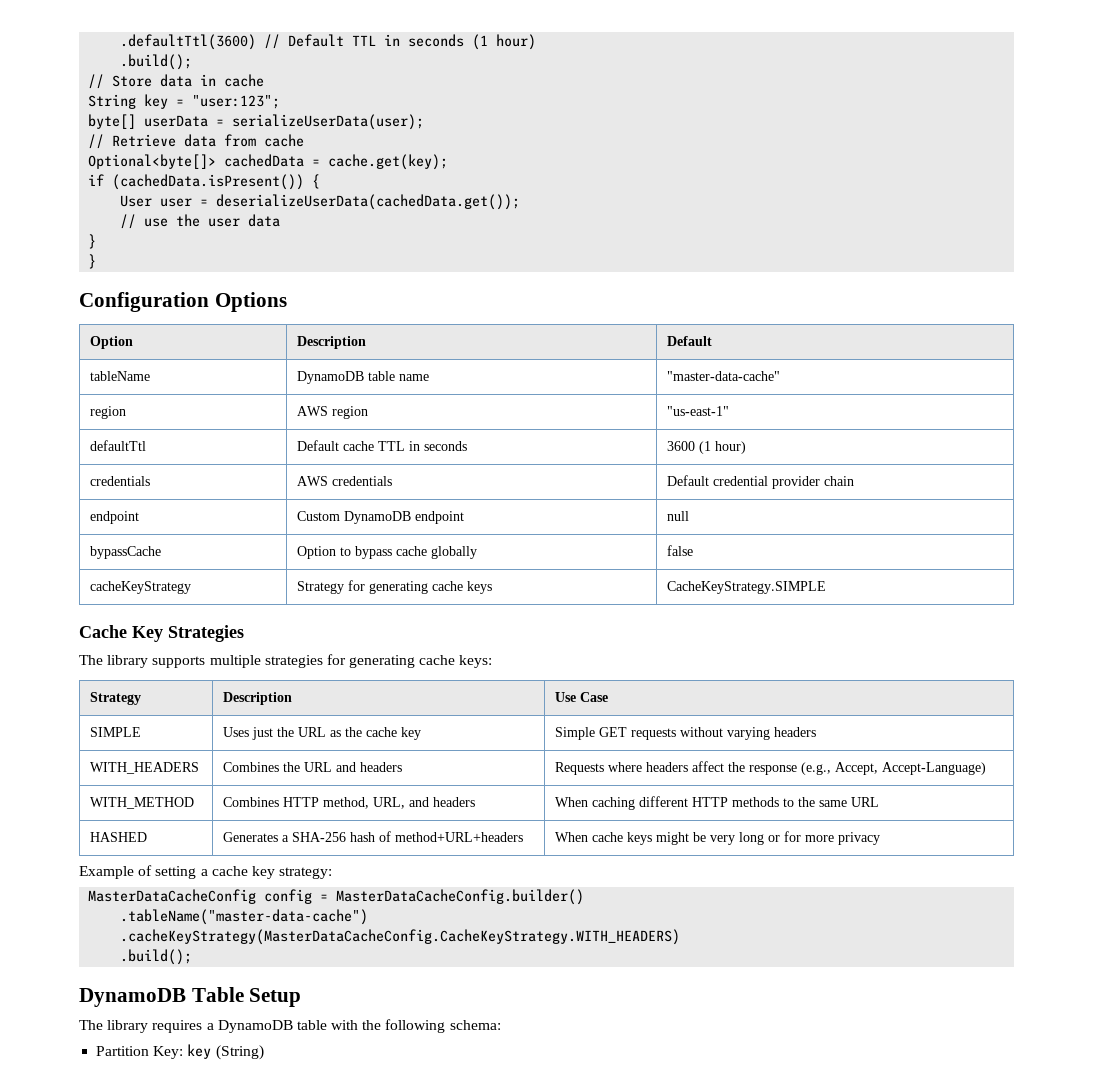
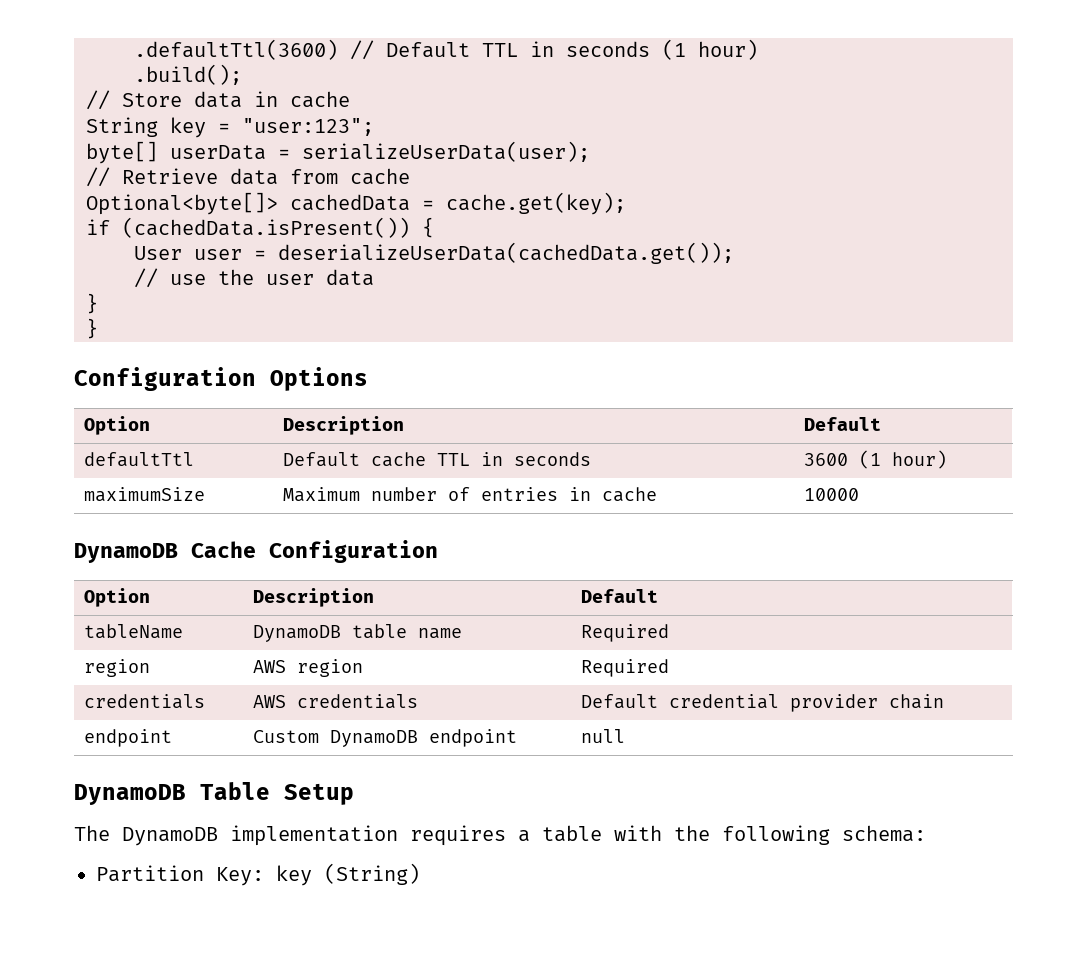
- tableName | DynamoDB table name | "master-data-cache"
- region | AWS region | "us-east-1"
+ maximumSize | Maximum number of entries in cache | 10000
+ DynamoDB Cache Configuration
+ Option | Description | Default
+ tableName | DynamoDB table name | Required
+ region | AWS region | Required
- bypassCache | Option to bypass cache globally | false
- cacheKeyStrategy | Strategy for generating cache keys | CacheKeyStrategy.SIMPLE
- Cache Key Strategies
- The library supports multiple strategies for generating cache keys:
- Strategy | Description | Use Case
- SIMPLE | Uses just the URL as the cache key | Simple GET requests without varying headers
- WITH_HEADERS | Combines the URL and headers | Requests where headers affect the response (e.g., Accept, Accept-Language)
- WITH_METHOD | Combines HTTP method, URL, and headers | When caching different HTTP methods to the same URL
- HASHED | Generates a SHA-256 hash of method+URL+headers | When cache keys might be very long or for more privacy
- Example of setting a cache key strategy:
- MasterDataCacheConfig config = MasterDataCacheConfig.builder()
- .tableName("master-data-cache")
- .cacheKeyStrategy(MasterDataCacheConfig.CacheKeyStrategy.WITH_HEADERS)
- .build();
- The library requires a DynamoDB table with the following schema:
+ The DynamoDB implementation requires a table with the following schema:

